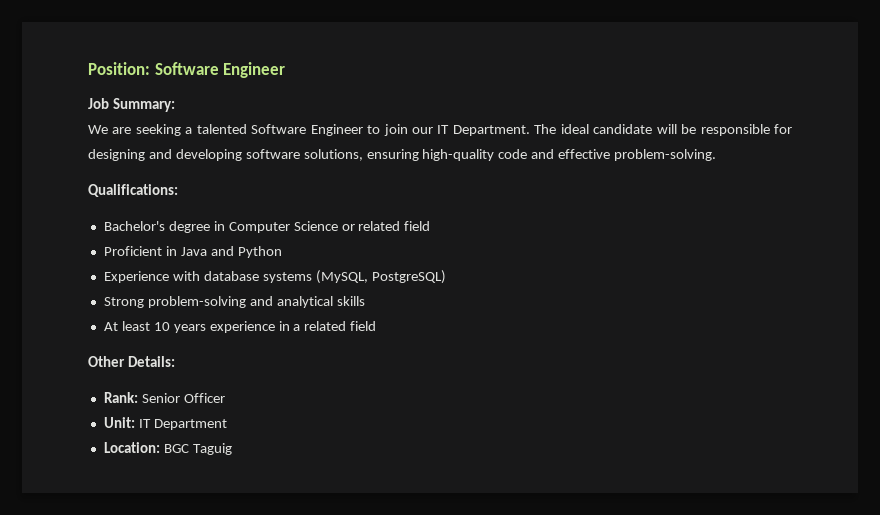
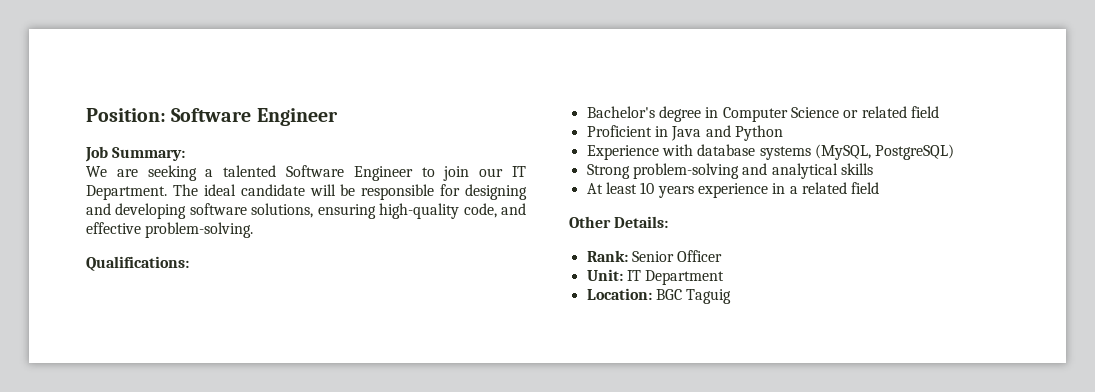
- The ideal candidate will be responsible for designing and developing software solutions, ensuring high-quality code and effective problem-solving.
+ The ideal candidate will be responsible for designing and developing software solutions, ensuring high-quality code, and effective problem-solving.

